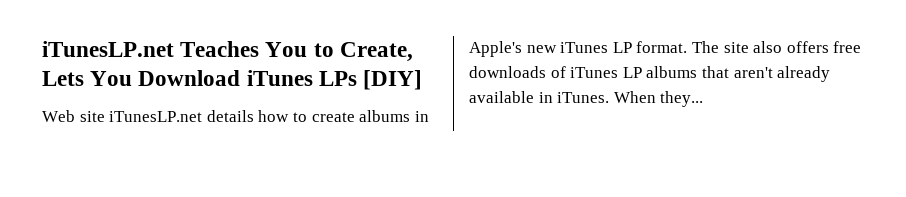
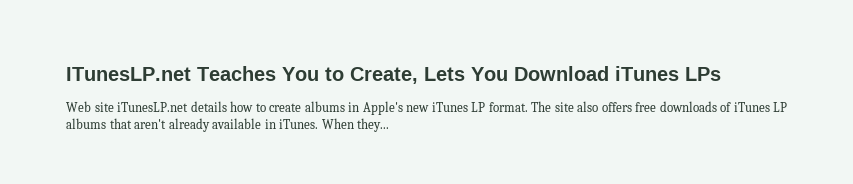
- iTunesLP.net Teaches You to Create, Lets You Download iTunes LPs [DIY]
+ ITunesLP.net Teaches You to Create, Lets You Download iTunes LPs

